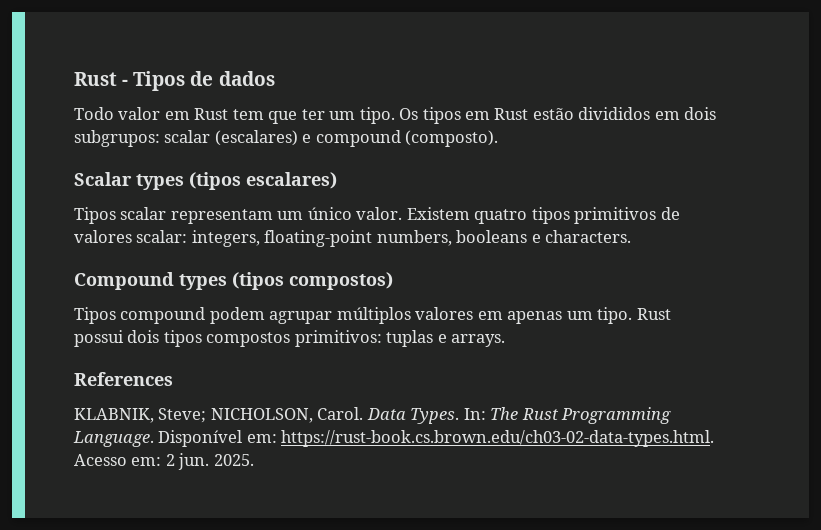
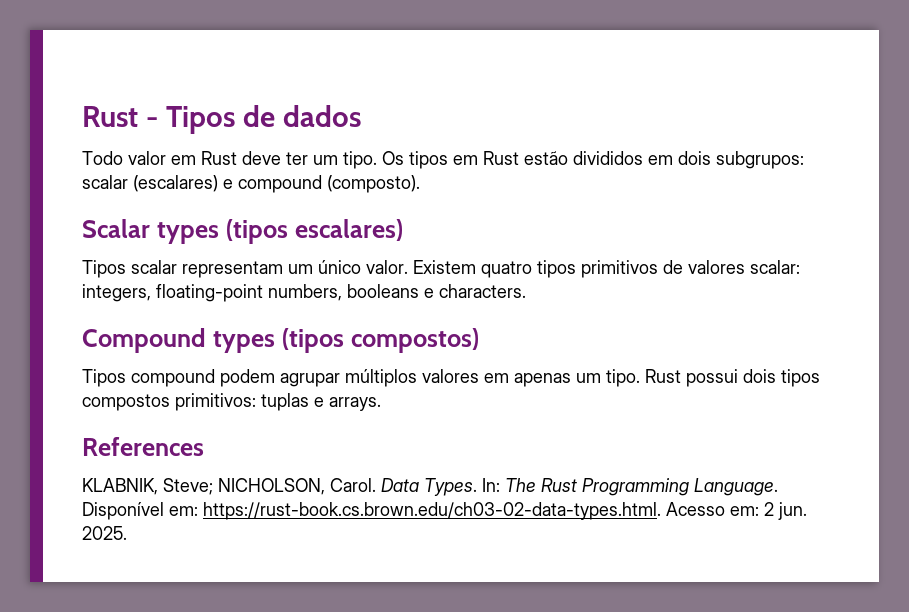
- Todo valor em Rust tem que ter um tipo.
+ Todo valor em Rust deve ter um tipo.

